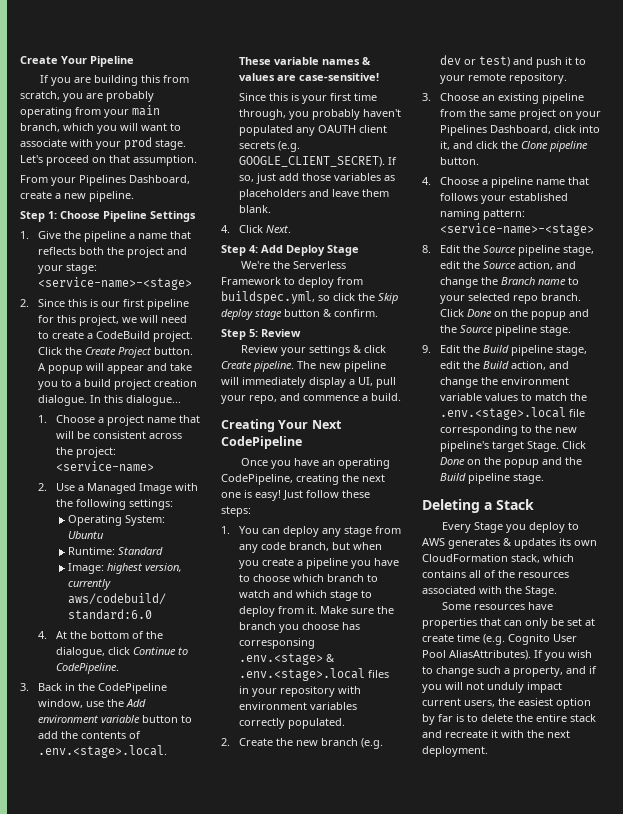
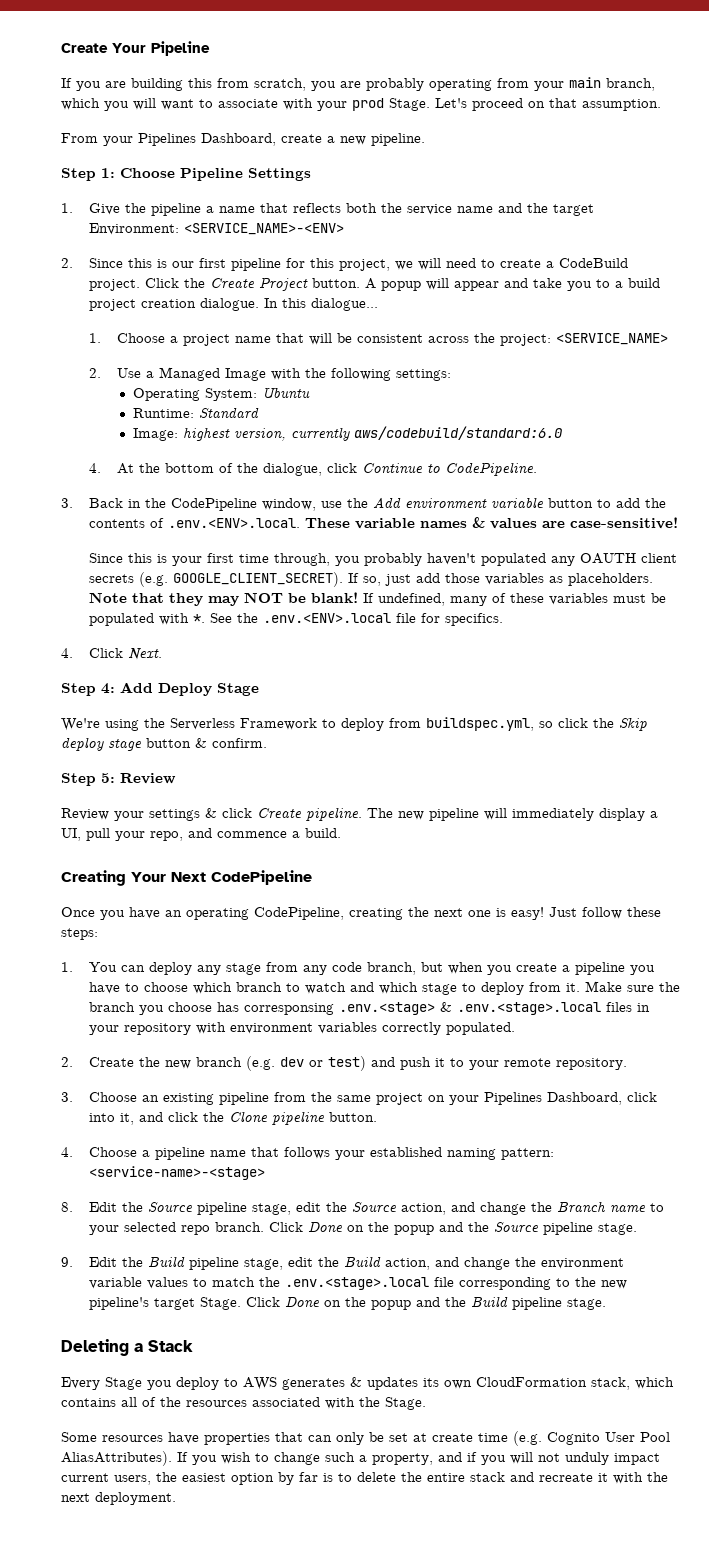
- If you are building this from scratch, you are probably operating from your main branch, which you will want to associate with your prod stage.
+ If you are building this from scratch, you are probably operating from your main branch, which you will want to associate with your prod Stage.
- 1. Give the pipeline a name that reflects both the project and your stage: <service-name>-<stage>
+ 1. Give the pipeline a name that reflects both the service name and the target Environment: <SERVICE_NAME>-<ENV>
- 1. Choose a project name that will be consistent across the project: <service-name>
+ 1. Choose a project name that will be consistent across the project: <SERVICE_NAME>
- 3. Back in the CodePipeline window, use the Add environment variable button to add the contents of .env.<stage>.local. These variable names & values are case-sensitive!
+ 3. Back in the CodePipeline window, use the Add environment variable button to add the contents of .env.<ENV>.local. These variable names & values are case-sensitive!
- If so, just add those variables as placeholders and leave them blank.
+ If so, just add those variables as placeholders. Note that they may NOT be blank! If undefined, many of these variables must be populated with *. See the .env.<ENV>.local file for specifics.
- We're the Serverless Framework to deploy from buildspec.yml, so click the Skip deploy stage button & confirm.
+ We're using the Serverless Framework to deploy from buildspec.yml, so click the Skip deploy stage button & confirm.

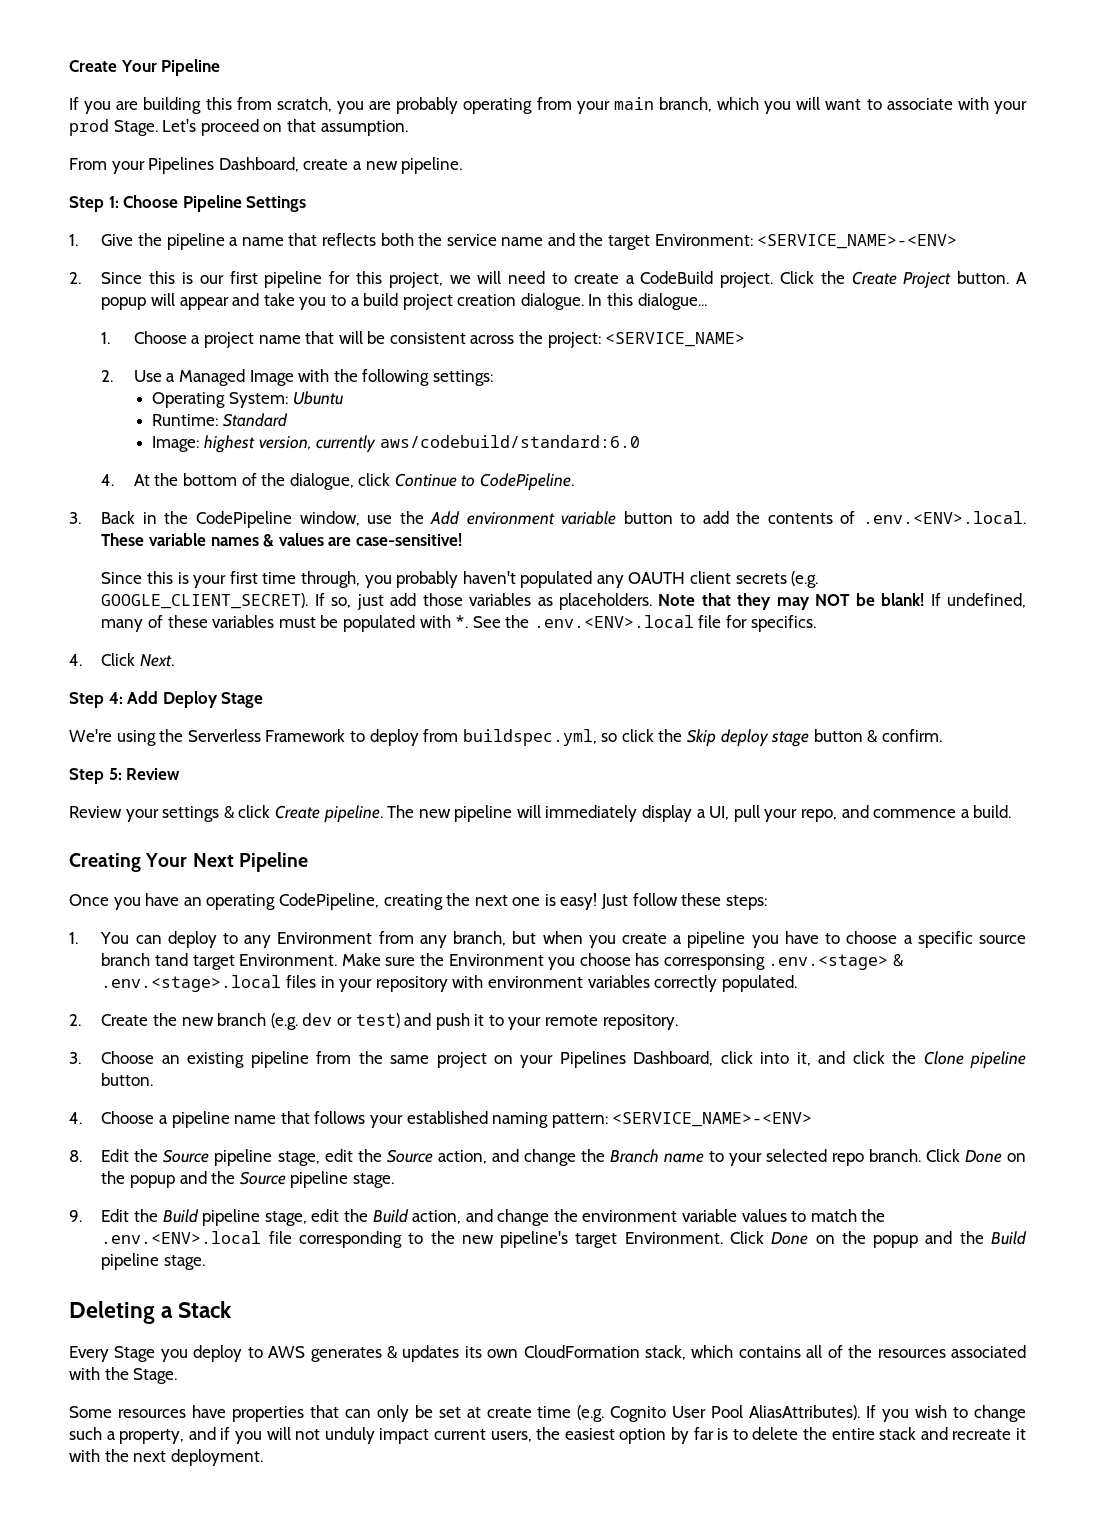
- Creating Your Next CodePipeline
+ Creating Your Next Pipeline
- 1. You can deploy any stage from any code branch, but when you create a pipeline you have to choose which branch to watch and which stage to deploy from it.
+ 1. You can deploy to any Environment from any branch, but when you create a pipeline you have to choose a specific source branch tand target Environment.
- Make sure the branch you choose has corresponsing .env.<stage> & .env.<stage>.local files in your repository with environment variables correctly populated.
+ Make sure the Environment you choose has corresponsing .env.<stage> & .env.<stage>.local files in your repository with environment variables correctly populated.
- 4. Choose a pipeline name that follows your established naming pattern: <service-name>-<stage>
+ 4. Choose a pipeline name that follows your established naming pattern: <SERVICE_NAME>-<ENV>
- 9. Edit the Build pipeline stage, edit the Build action, and change the environment variable values to match the .env.<stage>.local file corresponding to the new pipeline's target Stage.
+ 9. Edit the Build pipeline stage, edit the Build action, and change the environment variable values to match the .env.<ENV>.local file corresponding to the new pipeline's target Environment.

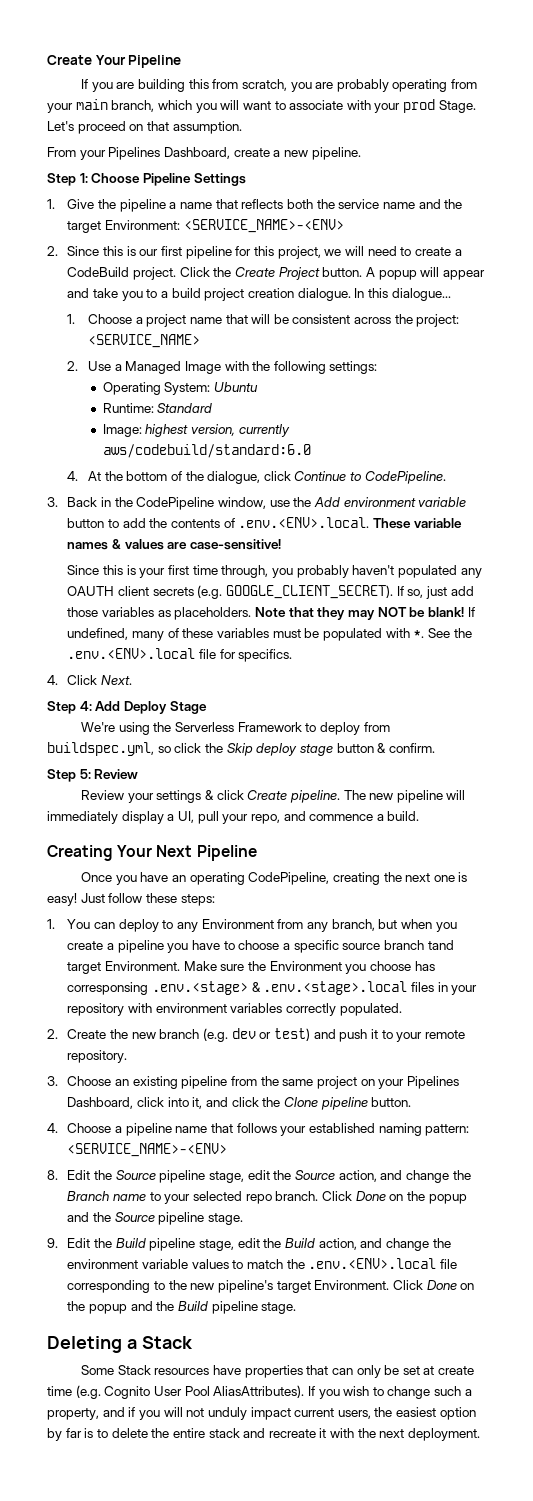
- Every Stage you deploy to AWS generates & updates its own CloudFormation stack, which contains all of the resources associated with the Stage.
- Some resources have properties that can only be set at create time (e.g. Cognito User Pool AliasAttributes).
+ Some Stack resources have properties that can only be set at create time (e.g. Cognito User Pool AliasAttributes).

